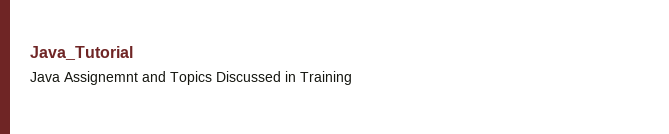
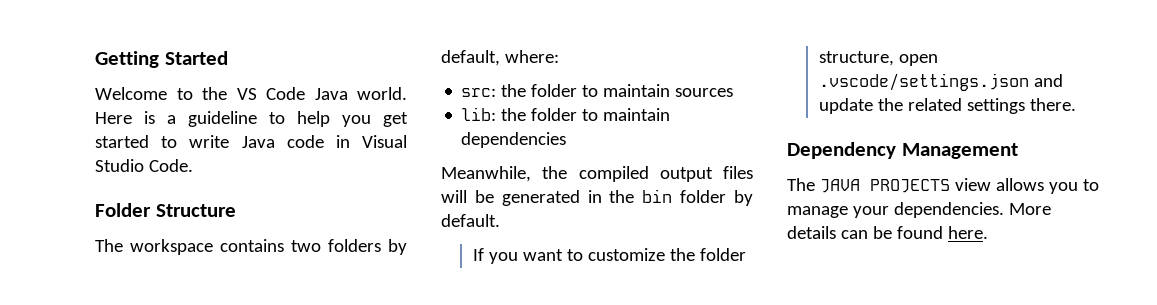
- Java_Tutorial
- Java Assignemnt and Topics Discussed in Training
+ Getting Started
+ Welcome to the VS Code Java world. Here is a guideline to help you get started to write Java code in Visual Studio Code.
+ Folder Structure
+ The workspace contains two folders by default, where:
+ src: the folder to maintain sources
+ lib: the folder to maintain dependencies
+ Meanwhile, the compiled output files will be generated in the bin folder by default.
+ If you want to customize the folder structure, open .vscode/settings.json and update the related settings there.
+ Dependency Management
+ The JAVA PROJECTS view allows you to manage your dependencies. More details can be found here.

